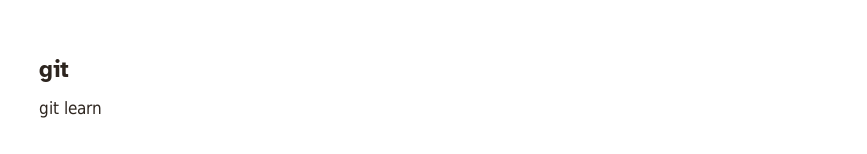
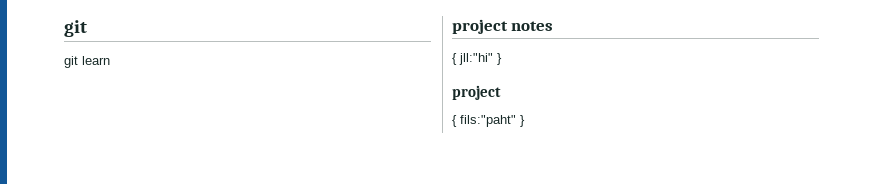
+ project notes
+ { jll:"hi" }
+ project
+ { fils:"paht" }

